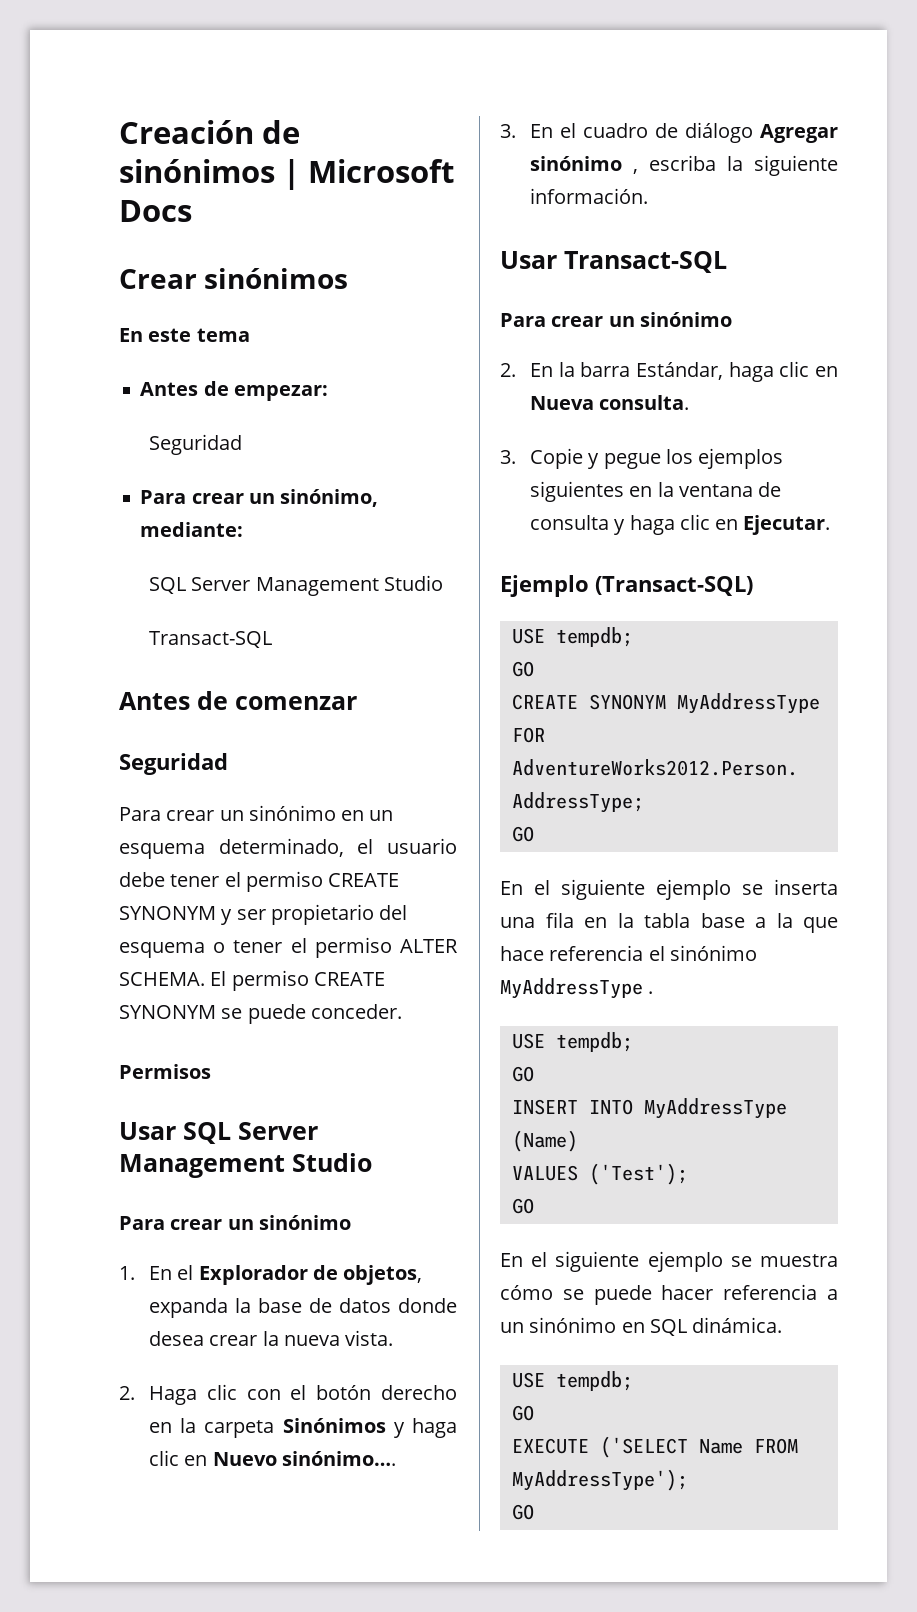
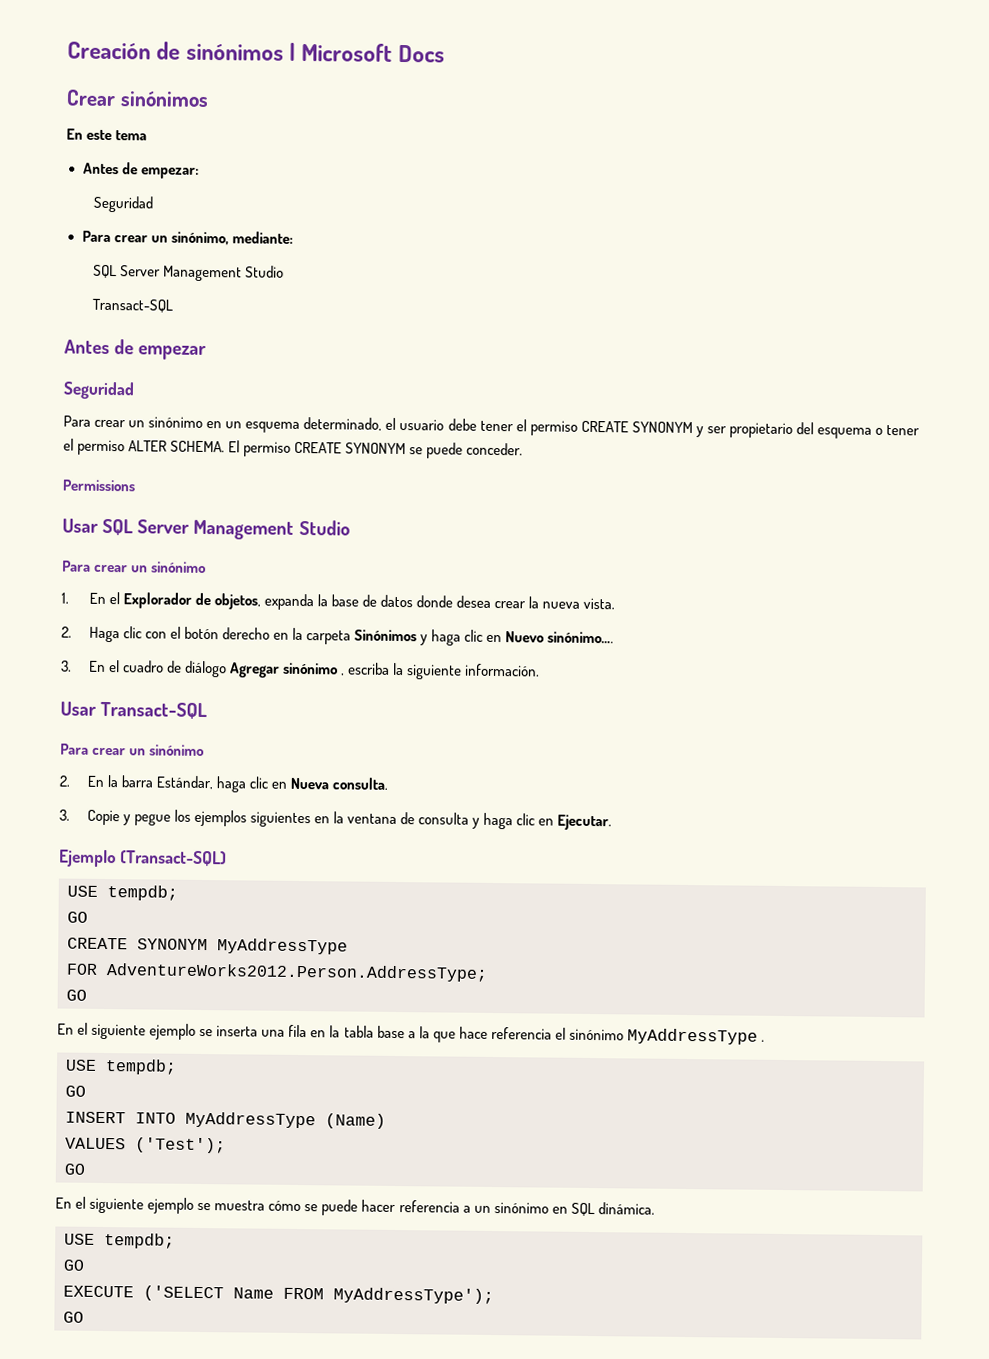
- Antes de comenzar
+ Antes de empezar
- Permisos
+ Permissions

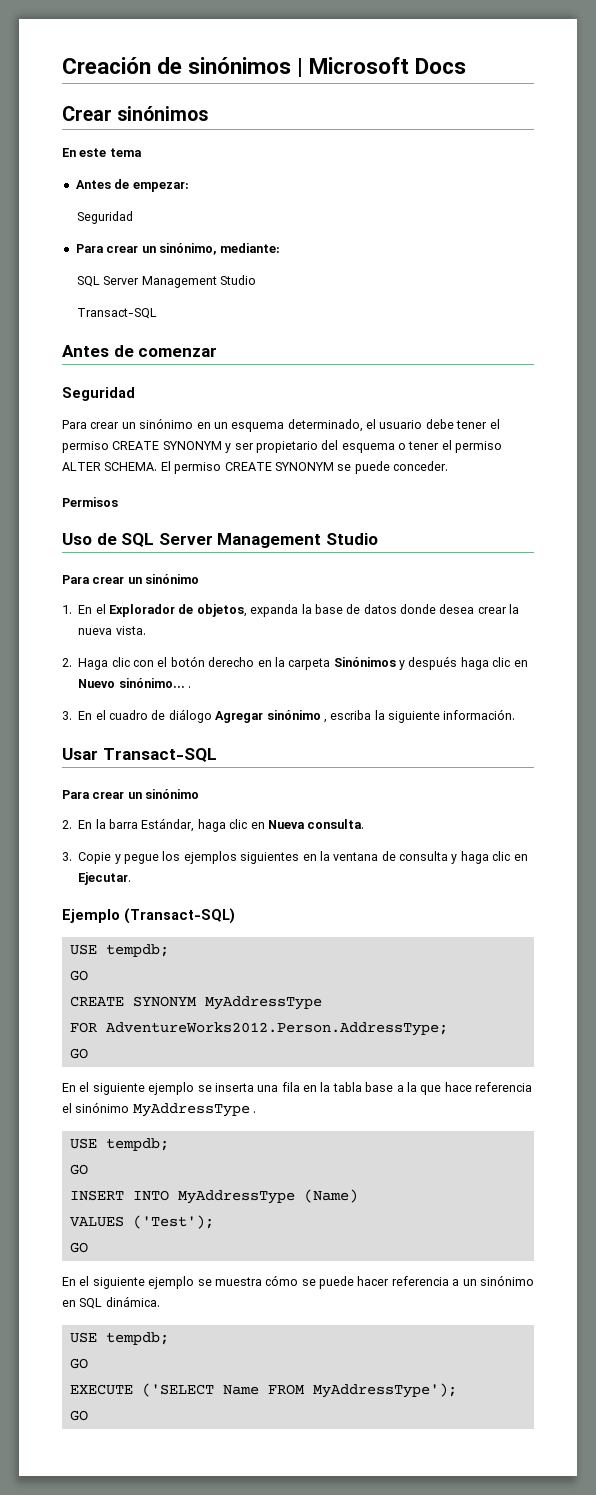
- Antes de empezar
+ Antes de comenzar
- Permissions
- Usar SQL Server Management Studio
+ Permisos
+ Uso de SQL Server Management Studio
- 2. Haga clic con el botón derecho en la carpeta Sinónimos y haga clic en Nuevo sinónimo….
+ 2. Haga clic con el botón derecho en la carpeta Sinónimos y después haga clic en Nuevo sinónimo... .

